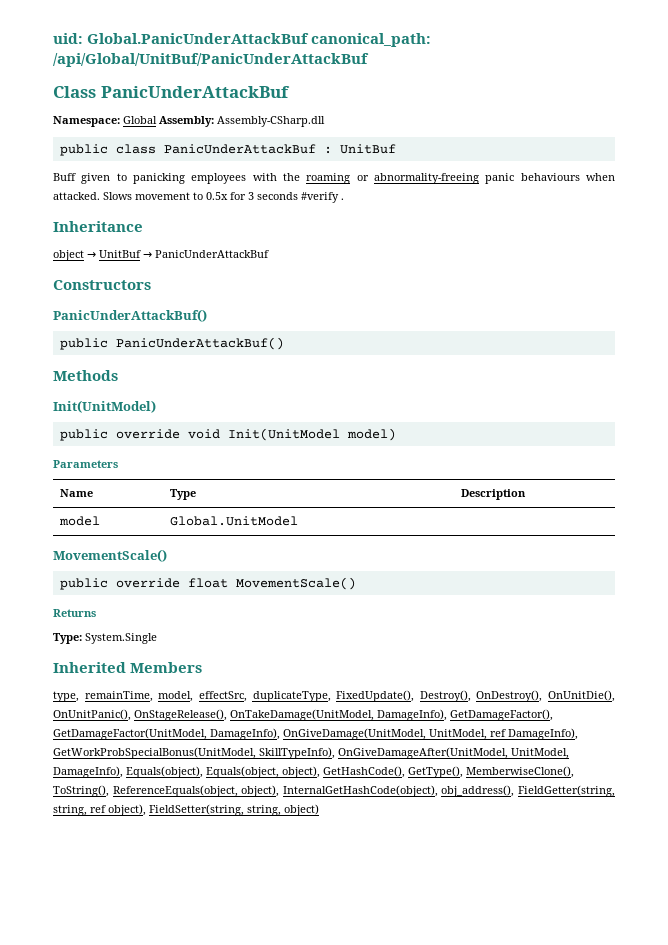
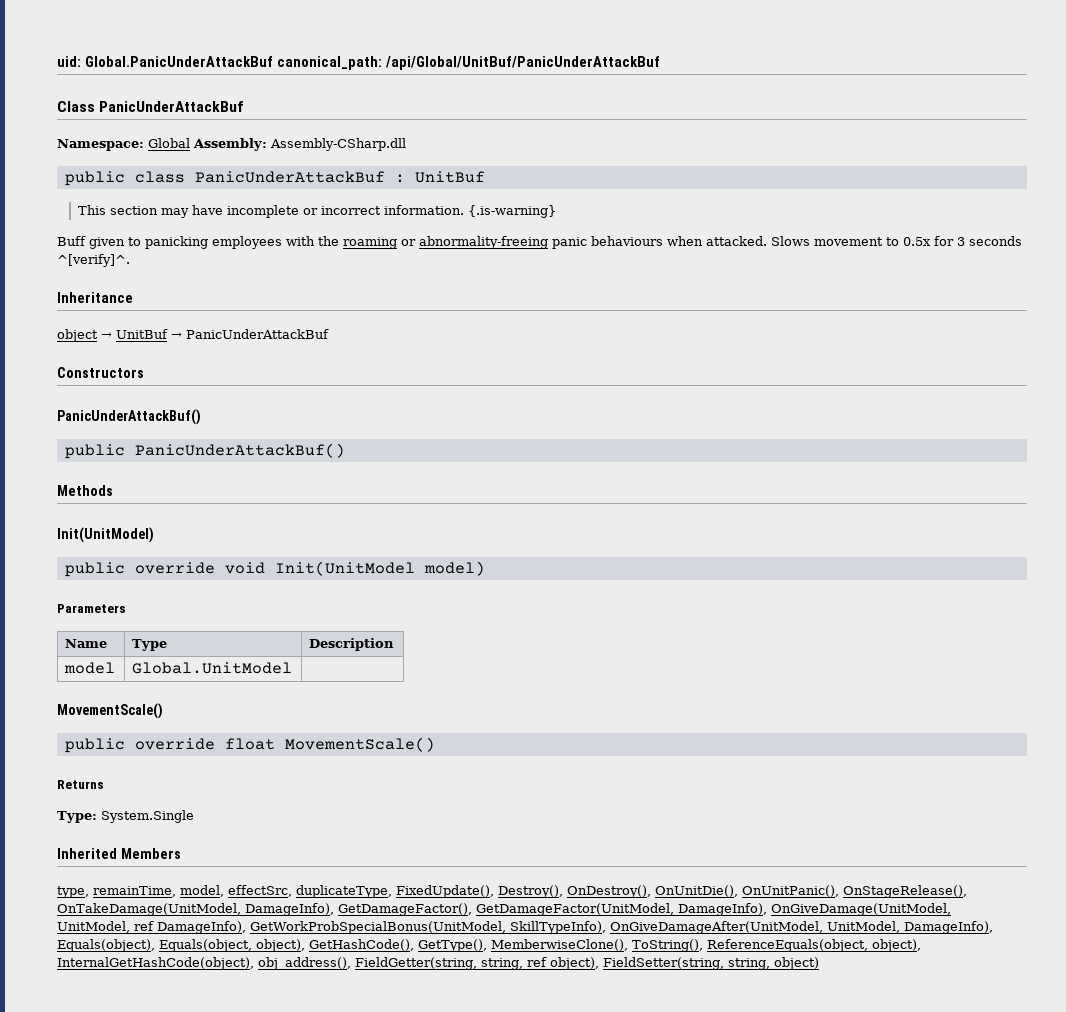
+ This section may have incomplete or incorrect information. {.is-warning}
- Slows movement to 0.5x for 3 seconds #verify .
+ Slows movement to 0.5x for 3 seconds ^[verify]^.

